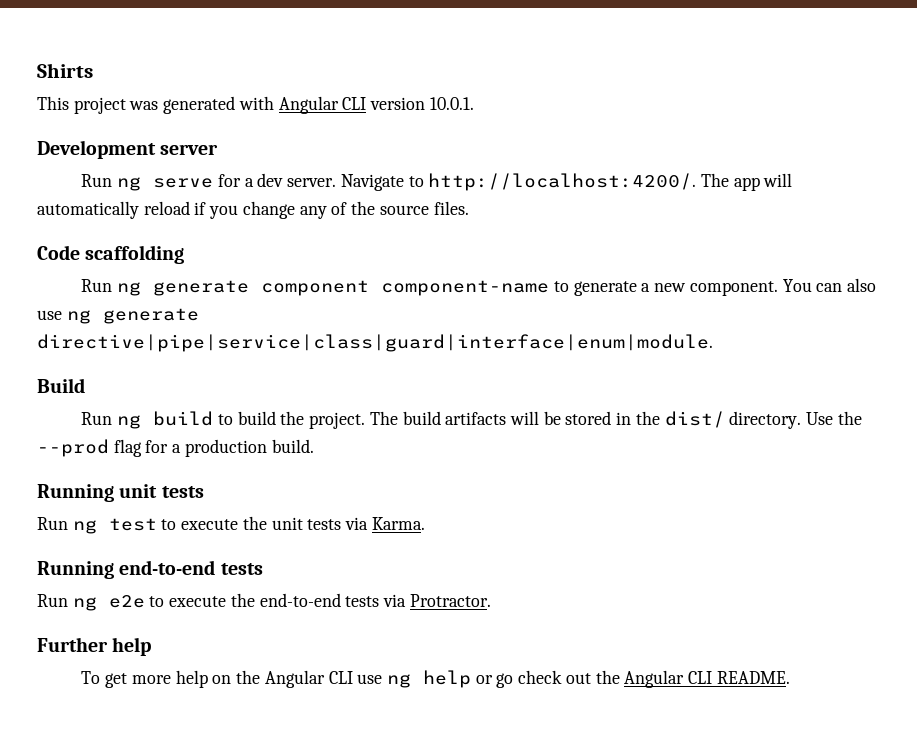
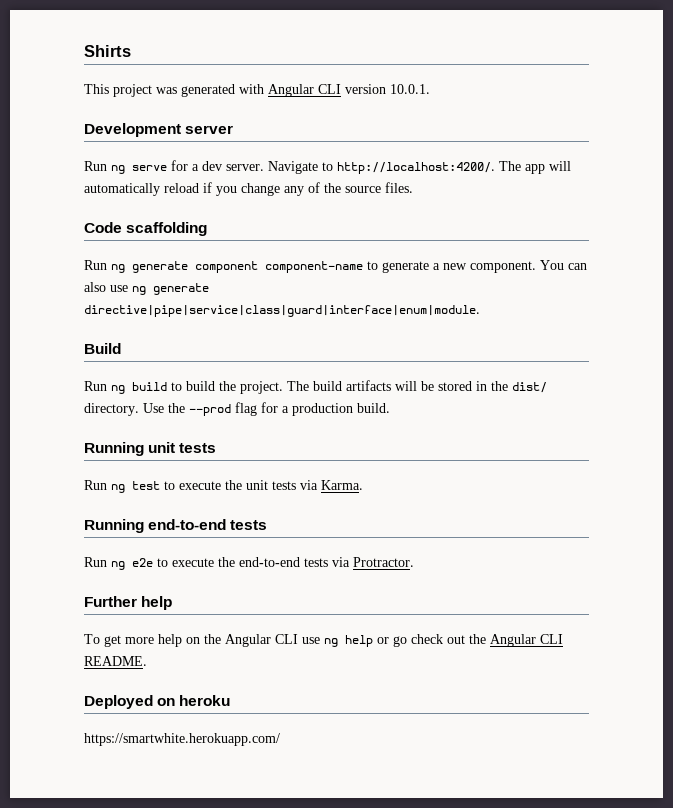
+ Deployed on heroku
+ https://smartwhite.herokuapp.com/

